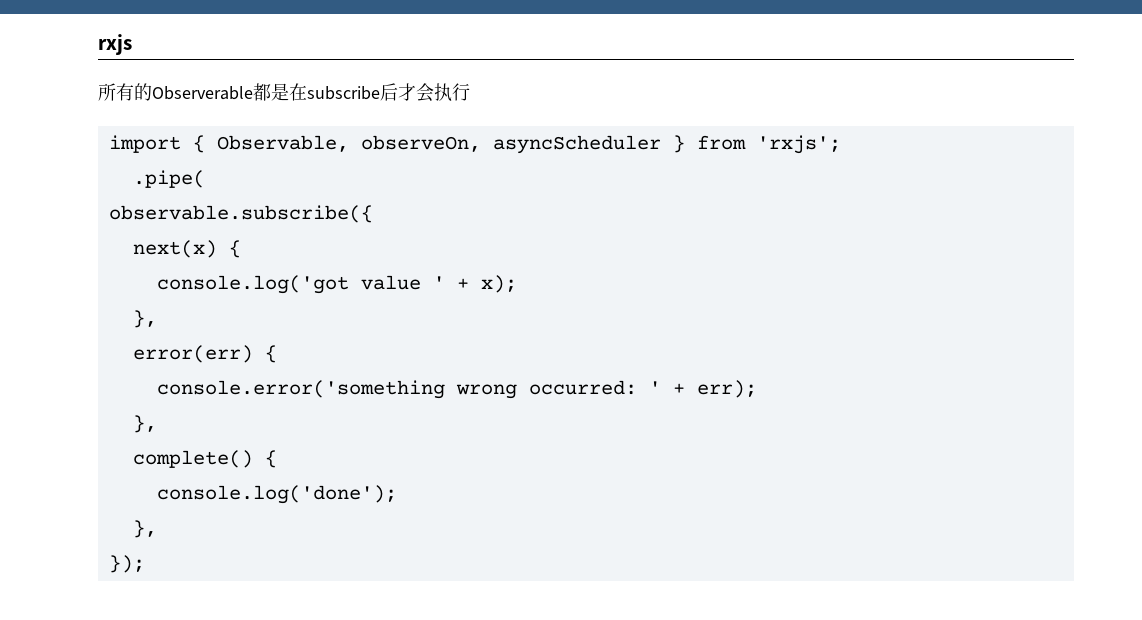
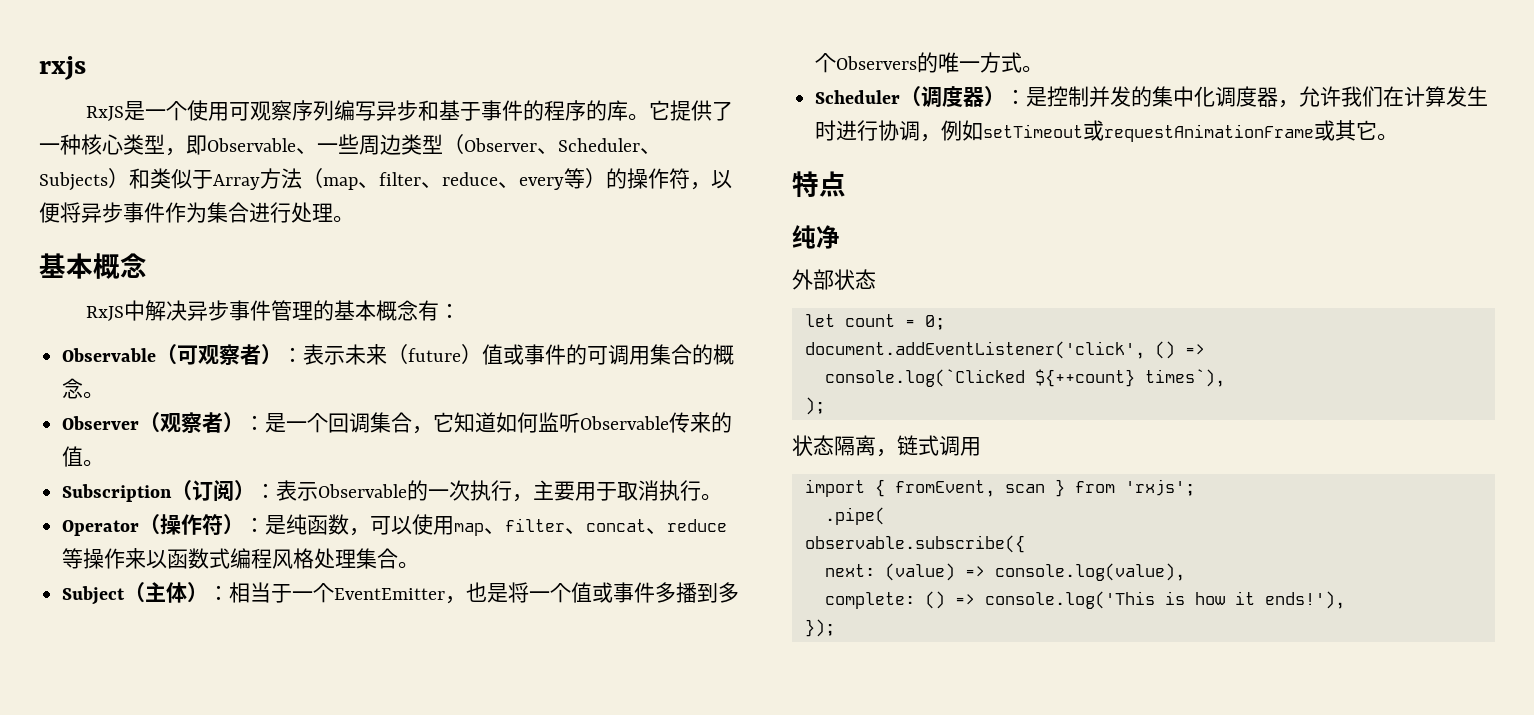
- 所有的Observerable都是在subscribe后才会执行
+ RxJS是一个使用可观察序列编写异步和基于事件的程序的库。它提供了一种核心类型，即Observable、一些周边类型（Observer、Scheduler、Subjects）和类似于Array方法（map、filter、reduce、every等）的操作符，以便将异步事件作为集合进行处理。
+ 基本概念
+ RxJS中解决异步事件管理的基本概念有：
+ Observable（可观察者）：表示未来（future）值或事件的可调用集合的概念。
+ Observer（观察者）：是一个回调集合，它知道如何监听Observable传来的值。
+ Subscription（订阅）：表示Observable的一次执行，主要用于取消执行。
+ Operator（操作符）：是纯函数，可以使用map、filter、concat、reduce等操作来以函数式编程风格处理集合。
+ Subject（主体）：相当于一个EventEmitter，也是将一个值或事件多播到多个Observers的唯一方式。
+ Scheduler（调度器）：是控制并发的集中化调度器，允许我们在计算发生时进行协调，例如setTimeout或requestAnimationFrame或其它。
+ 特点
+ 纯净
+ 外部状态
+ let count = 0;
+ document.addEventListener('click', () =>
+ console.log(`Clicked ${++count} times`),
+ );
+ 状态隔离，链式调用
- import { Observable, observeOn, asyncScheduler } from 'rxjs';
+ import { fromEvent, scan } from 'rxjs';
- next(x) {
- console.log('got value ' + x);
- },
- error(err) {
- console.error('something wrong occurred: ' + err);
- },
- complete() {
- console.log('done');
- },
+ next: (value) => console.log(value),
+ complete: () => console.log('This is how it ends!'),

